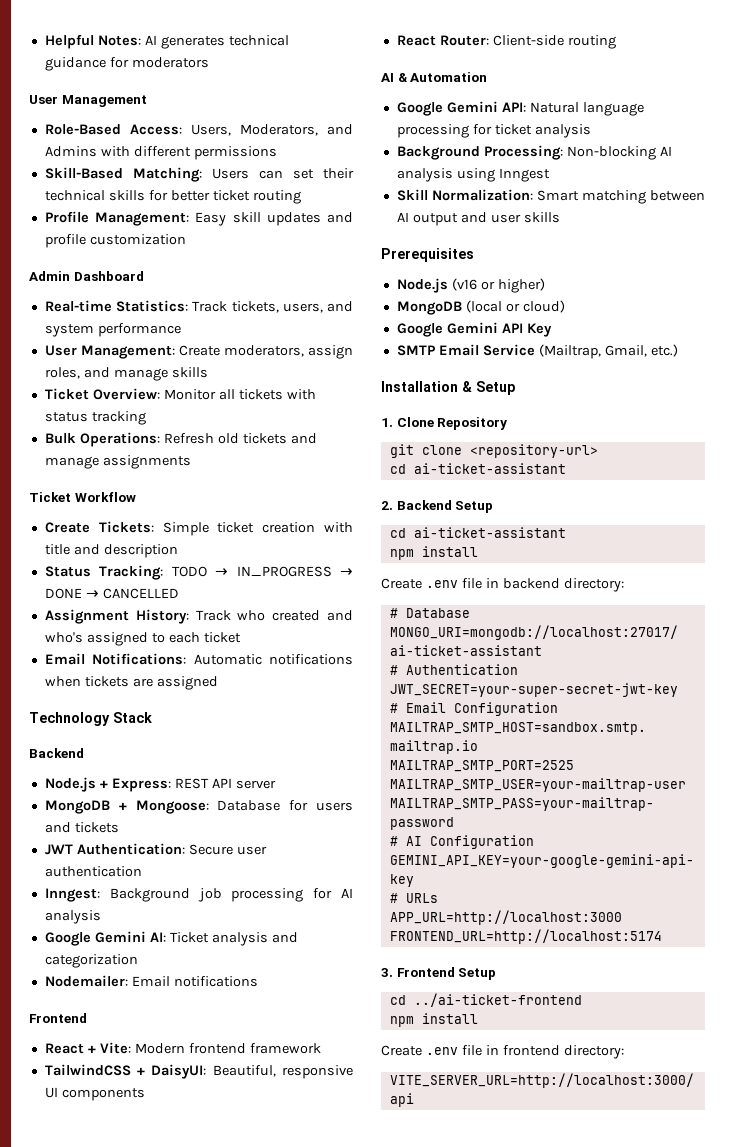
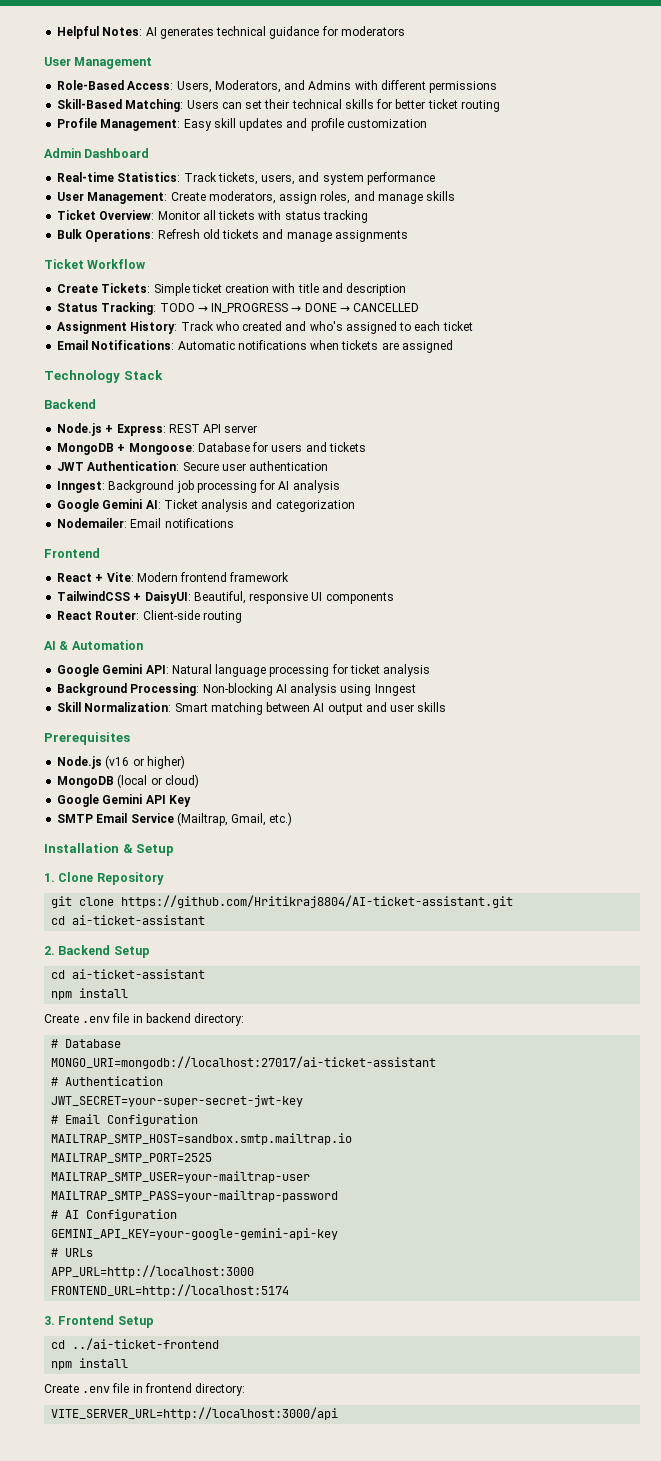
- git clone <repository-url>
+ git clone https://github.com/Hritikraj8804/AI-ticket-assistant.git

